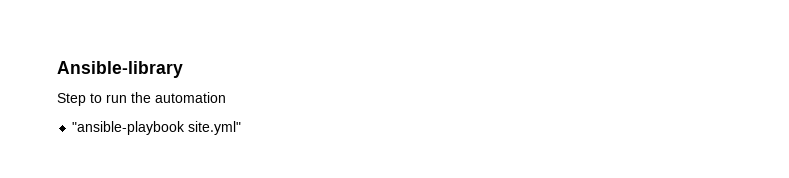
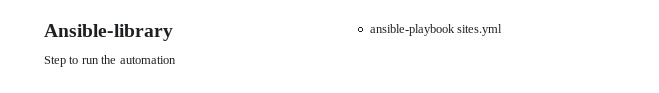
- "ansible-playbook site.yml"
+ ansible-playbook sites.yml

